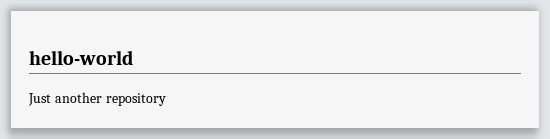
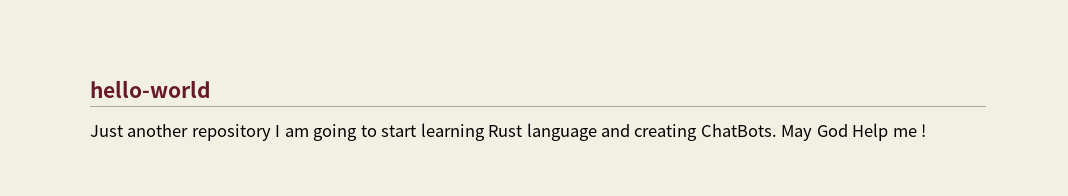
- Just another repository
+ Just another repository I am going to start learning Rust language and creating ChatBots. May God Help me !

